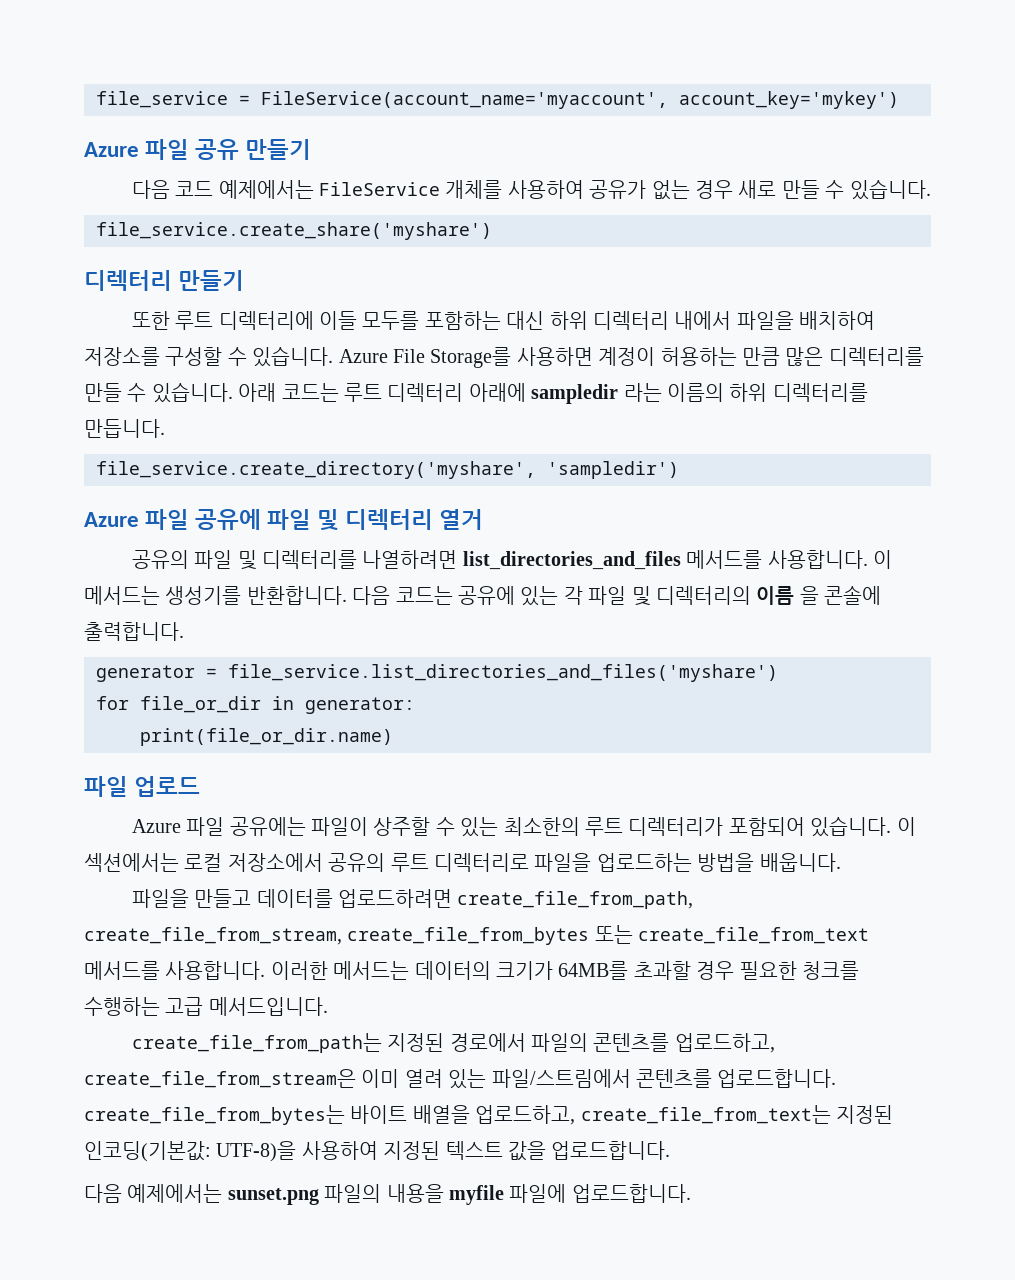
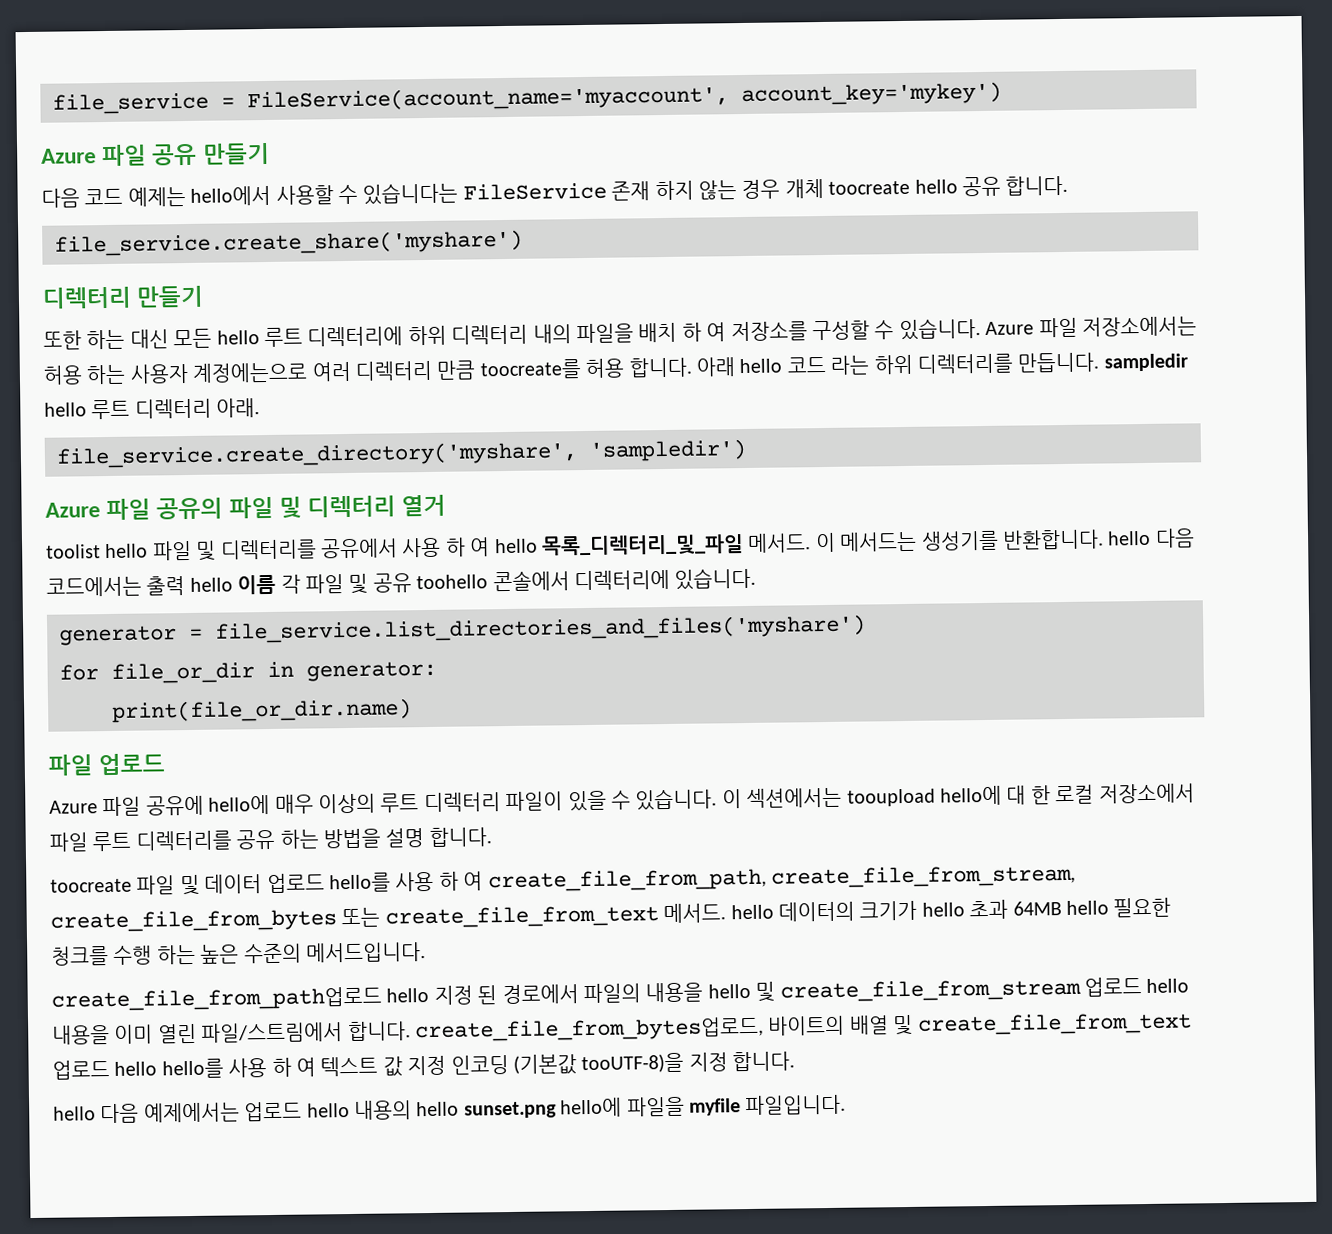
- 다음 코드 예제에서는 FileService 개체를 사용하여 공유가 없는 경우 새로 만들 수 있습니다.
+ 다음 코드 예제는 hello에서 사용할 수 있습니다는 FileService 존재 하지 않는 경우 개체 toocreate hello 공유 합니다.
  file_service.create_share('myshare')
  디렉터리 만들기
- 또한 루트 디렉터리에 이들 모두를 포함하는 대신 하위 디렉터리 내에서 파일을 배치하여 저장소를 구성할 수 있습니다.
+ 또한 하는 대신 모든 hello 루트 디렉터리에 하위 디렉터리 내의 파일을 배치 하 여 저장소를 구성할 수 있습니다.
- Azure File Storage를 사용하면 계정이 허용하는 만큼 많은 디렉터리를 만들 수 있습니다. 아래 코드는 루트 디렉터리 아래에 sampledir 라는 이름의 하위 디렉터리를 만듭니다.
+ Azure 파일 저장소에서는 허용 하는 사용자 계정에는으로 여러 디렉터리 만큼 toocreate를 허용 합니다. 아래 hello 코드 라는 하위 디렉터리를 만듭니다. sampledir hello 루트 디렉터리 아래.
- Azure 파일 공유에 파일 및 디렉터리 열거
+ Azure 파일 공유의 파일 및 디렉터리 열거
- 공유의 파일 및 디렉터리를 나열하려면 list_directories_and_files 메서드를 사용합니다. 이 메서드는 생성기를 반환합니다. 다음 코드는 공유에 있는 각 파일 및 디렉터리의 이름 을 콘솔에 출력합니다.
+ toolist hello 파일 및 디렉터리를 공유에서 사용 하 여 hello 목록_디렉터리_및_파일 메서드. 이 메서드는 생성기를 반환합니다. hello 다음 코드에서는 출력 hello 이름 각 파일 및 공유 toohello 콘솔에서 디렉터리에 있습니다.
- Azure 파일 공유에는 파일이 상주할 수 있는 최소한의 루트 디렉터리가 포함되어 있습니다. 이 섹션에서는 로컬 저장소에서 공유의 루트 디렉터리로 파일을 업로드하는 방법을 배웁니다.
- 파일을 만들고 데이터를 업로드하려면 create_file_from_path, create_file_from_stream, create_file_from_bytes 또는 create_file_from_text 메서드를 사용합니다. 이러한 메서드는 데이터의 크기가 64MB를 초과할 경우 필요한 청크를 수행하는 고급 메서드입니다.
- create_file_from_path는 지정된 경로에서 파일의 콘텐츠를 업로드하고, create_file_from_stream은 이미 열려 있는 파일/스트림에서 콘텐츠를 업로드합니다. create_file_from_bytes는 바이트 배열을 업로드하고, create_file_from_text는 지정된 인코딩(기본값: UTF-8)을 사용하여 지정된 텍스트 값을 업로드합니다.
- 다음 예제에서는 sunset.png 파일의 내용을 myfile 파일에 업로드합니다.
+ Azure 파일 공유에 hello에 매우 이상의 루트 디렉터리 파일이 있을 수 있습니다. 이 섹션에서는 tooupload hello에 대 한 로컬 저장소에서 파일 루트 디렉터리를 공유 하는 방법을 설명 합니다.
+ toocreate 파일 및 데이터 업로드 hello를 사용 하 여 create_file_from_path, create_file_from_stream, create_file_from_bytes 또는 create_file_from_text 메서드. hello 데이터의 크기가 hello 초과 64MB hello 필요한 청크를 수행 하는 높은 수준의 메서드입니다.
+ create_file_from_path업로드 hello 지정 된 경로에서 파일의 내용을 hello 및 create_file_from_stream 업로드 hello 내용을 이미 열린 파일/스트림에서 합니다. create_file_from_bytes업로드, 바이트의 배열 및 create_file_from_text 업로드 hello hello를 사용 하 여 텍스트 값 지정 인코딩 (기본값 tooUTF-8)을 지정 합니다.
+ hello 다음 예제에서는 업로드 hello 내용의 hello sunset.png hello에 파일을 myfile 파일입니다.

